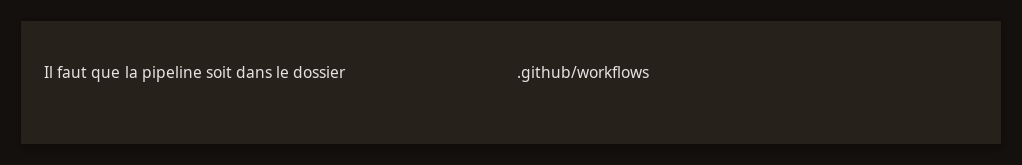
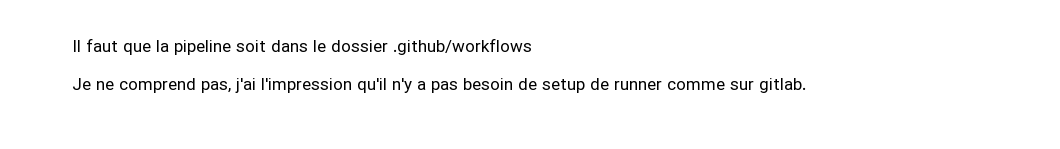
+ Je ne comprend pas, j'ai l'impression qu'il n'y a pas besoin de setup de runner comme sur gitlab.

